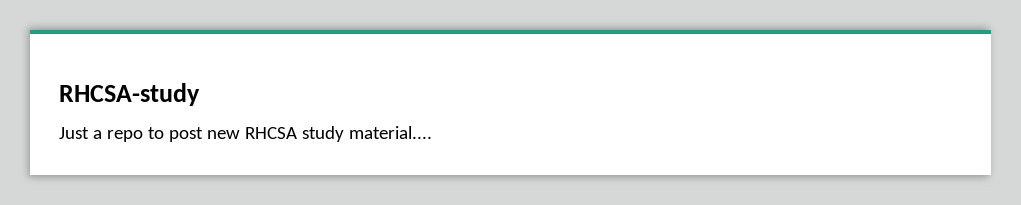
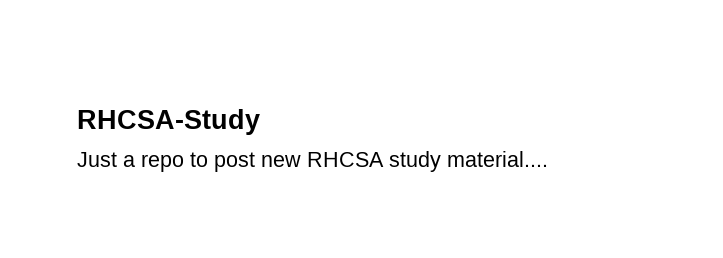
- RHCSA-study
+ RHCSA-Study

